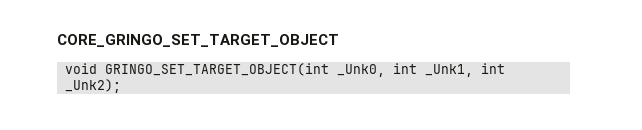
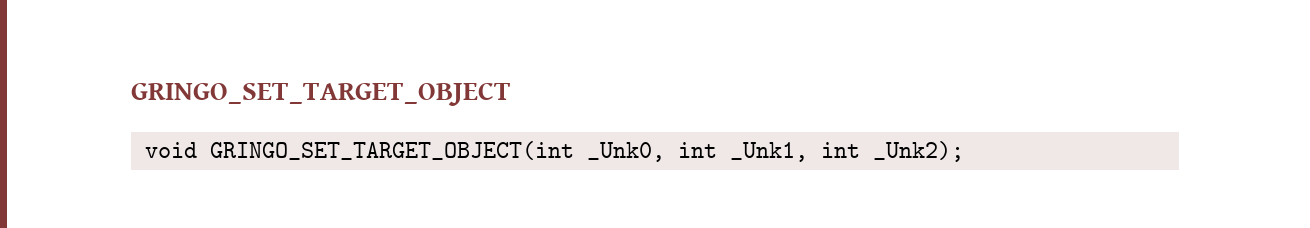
- CORE_GRINGO_SET_TARGET_OBJECT
+ GRINGO_SET_TARGET_OBJECT

